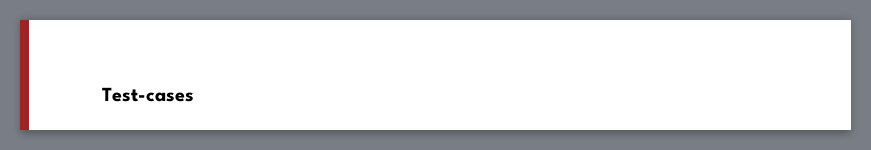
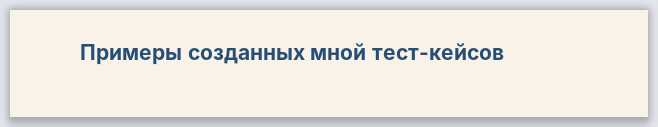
- Test-cases
+ Примеры созданных мной тест-кейсов

